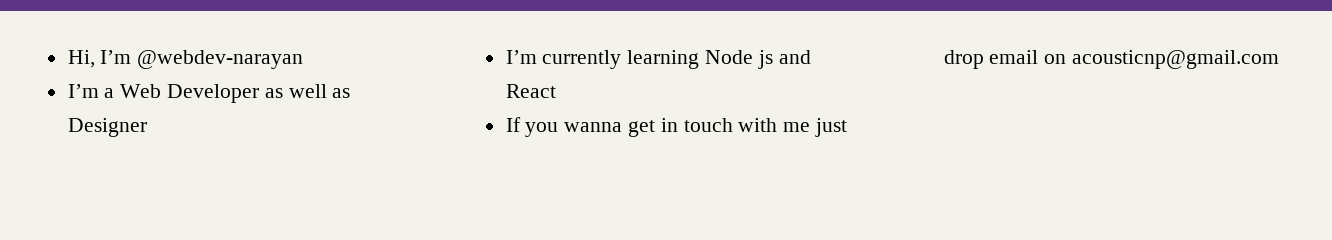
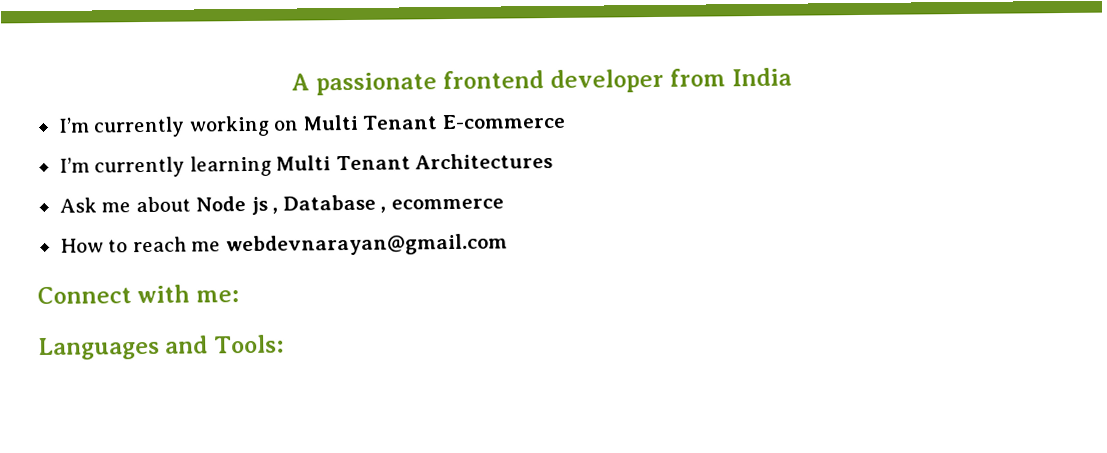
- Hi, I’m @webdev-narayan
- I’m a Web Developer as well as Designer
- I’m currently learning Node js and React
- If you wanna get in touch with me just drop email on acousticnp@gmail.com
+ A passionate frontend developer from India
+ I’m currently working on Multi Tenant E-commerce
+ I’m currently learning Multi Tenant Architectures
+ Ask me about Node js , Database , ecommerce
+ How to reach me webdevnarayan@gmail.com
+ Connect with me:
+ Languages and Tools:

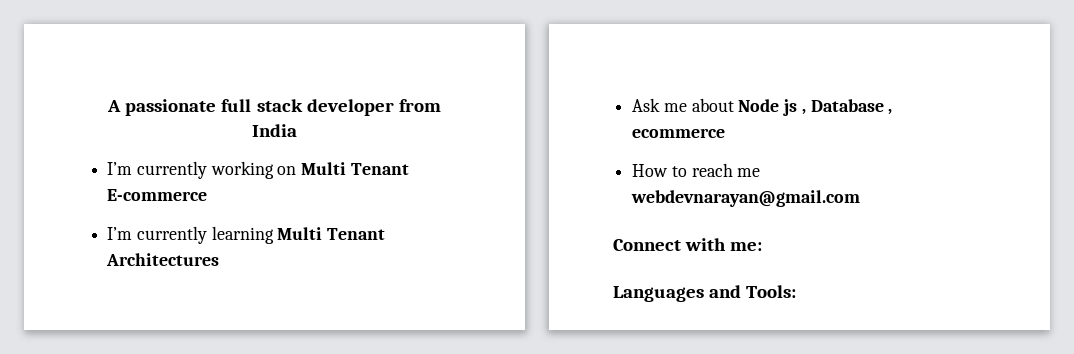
- A passionate frontend developer from India
+ A passionate full stack developer from India

